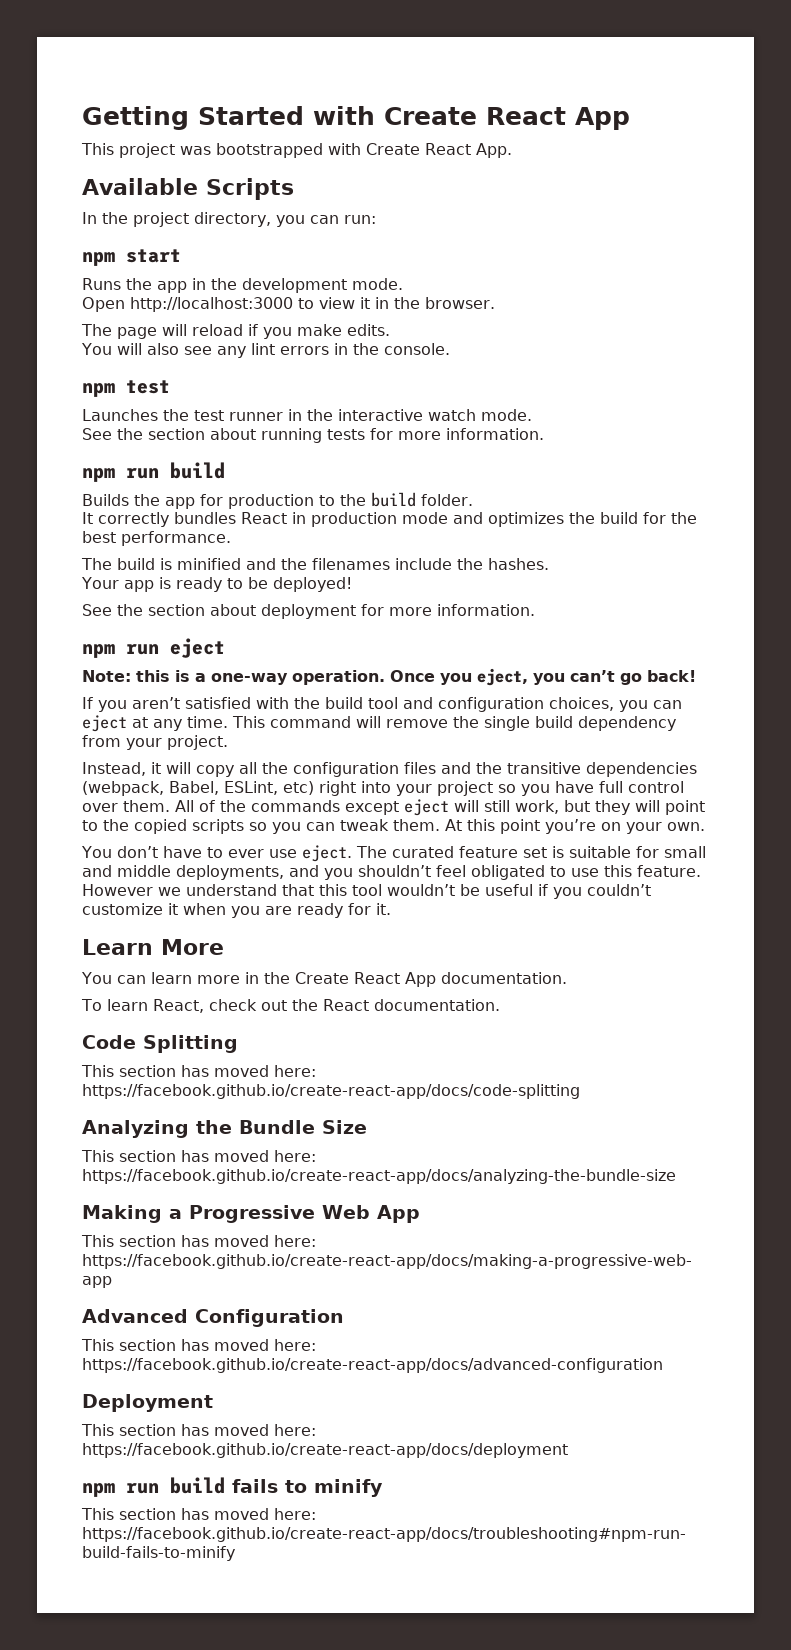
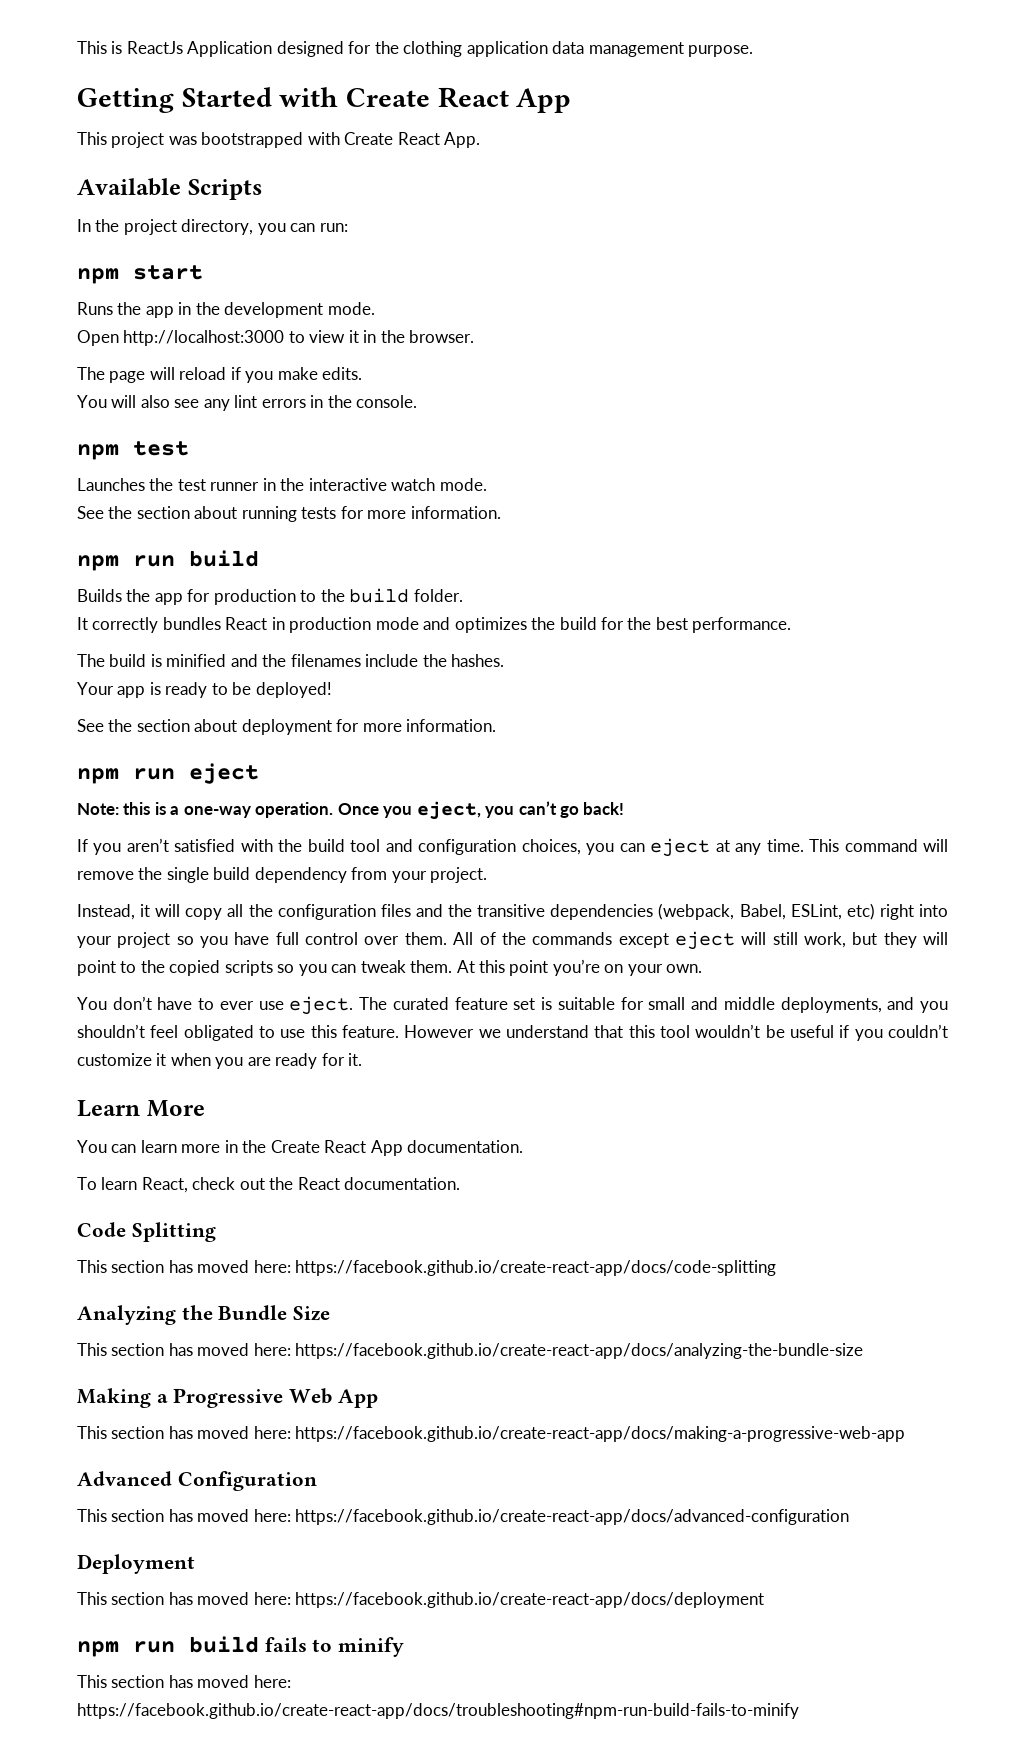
+ This is ReactJs Application designed for the clothing application data management purpose.

